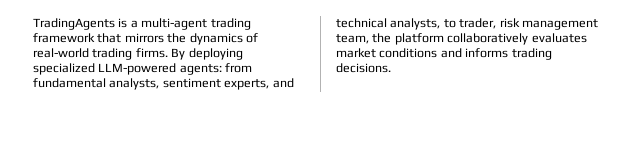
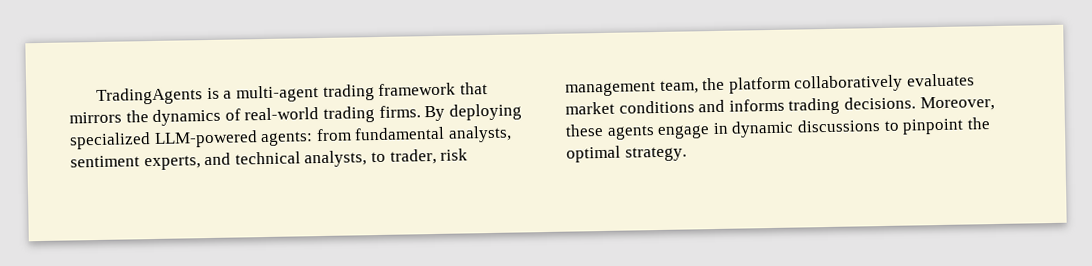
+ Moreover, these agents engage in dynamic discussions to pinpoint the optimal strategy.

